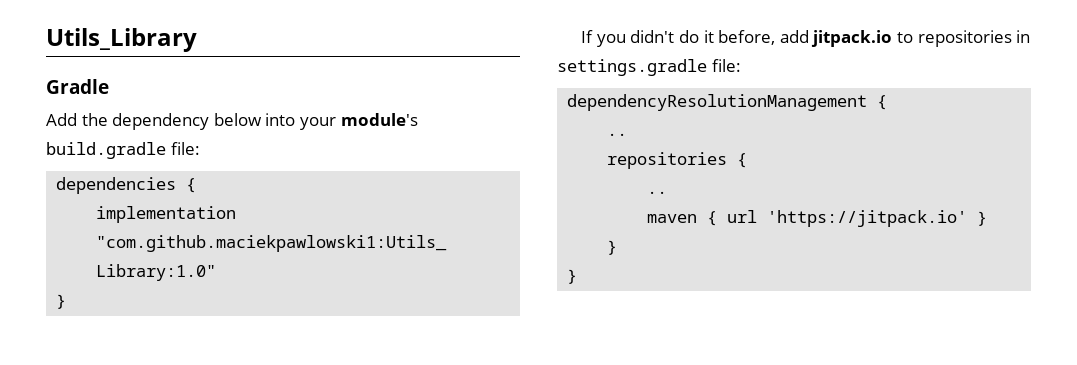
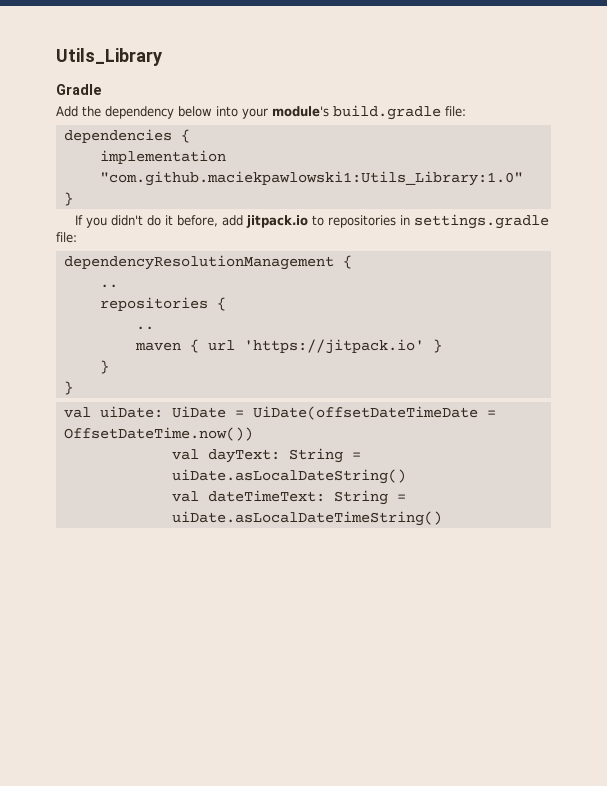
+ val uiDate: UiDate = UiDate(offsetDateTimeDate = OffsetDateTime.now())
+ val dayText: String = uiDate.asLocalDateString()
+ val dateTimeText: String = uiDate.asLocalDateTimeString()

